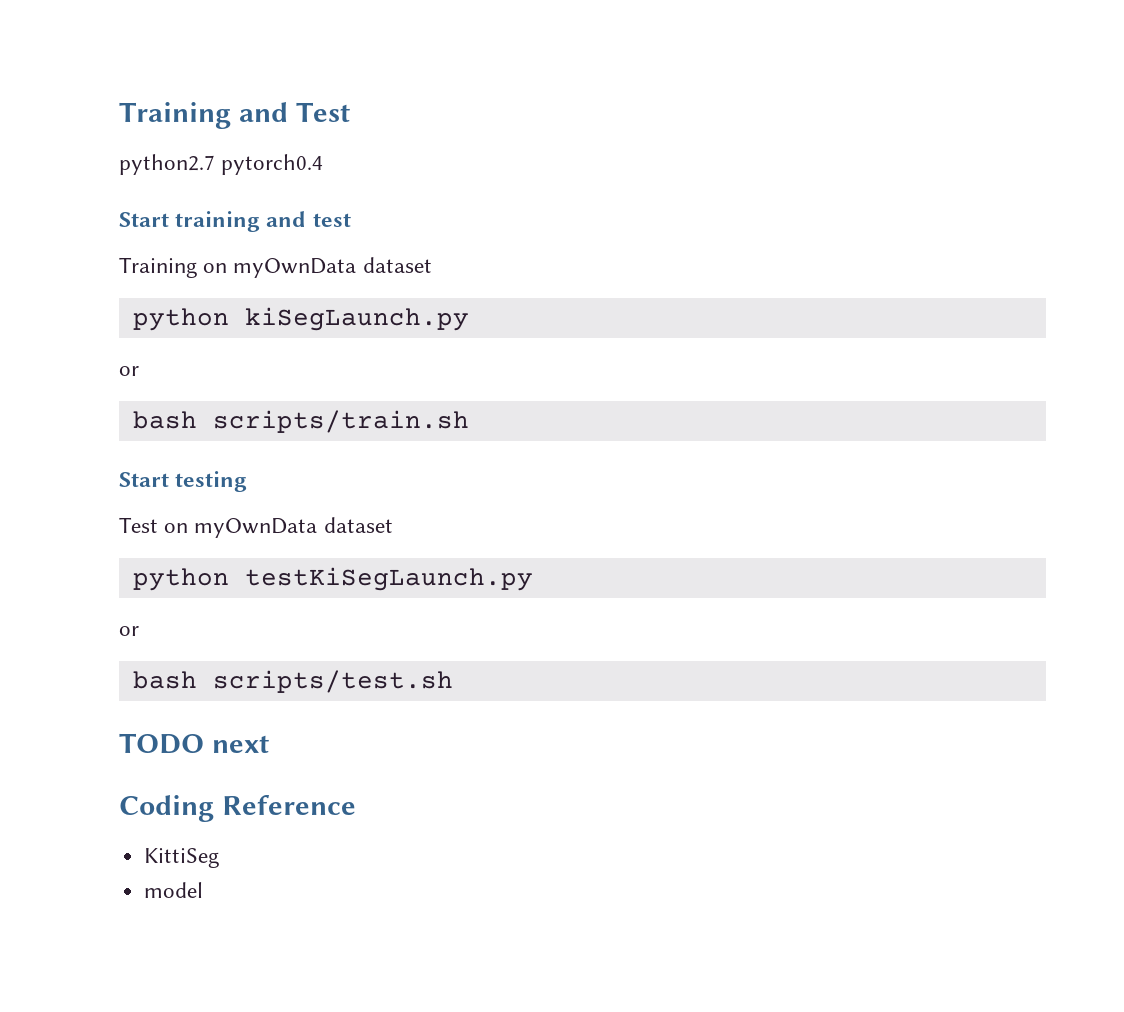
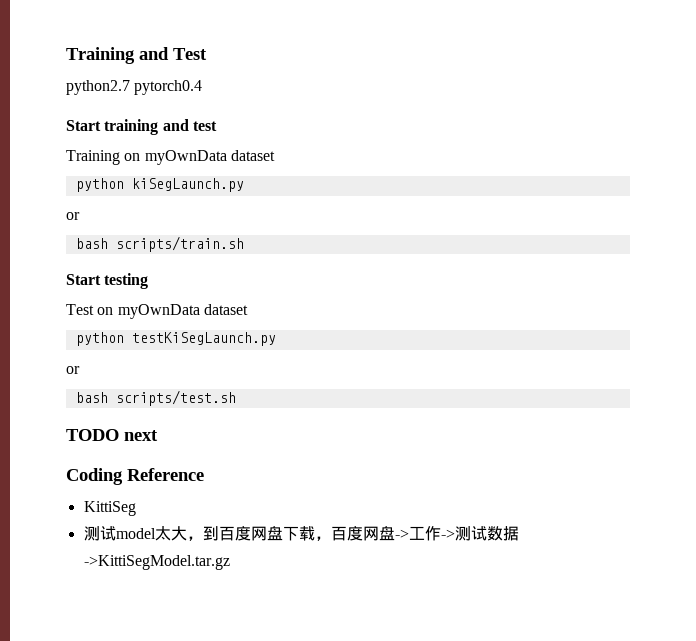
- model
+ 测试model太大，到百度网盘下载，百度网盘->工作->测试数据->KittiSegModel.tar.gz

